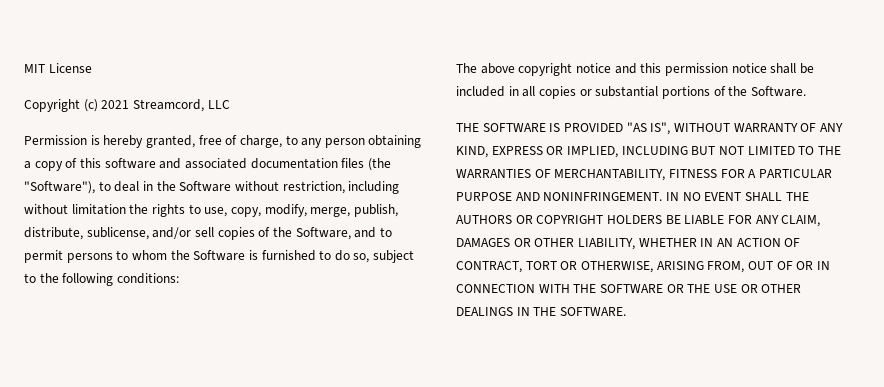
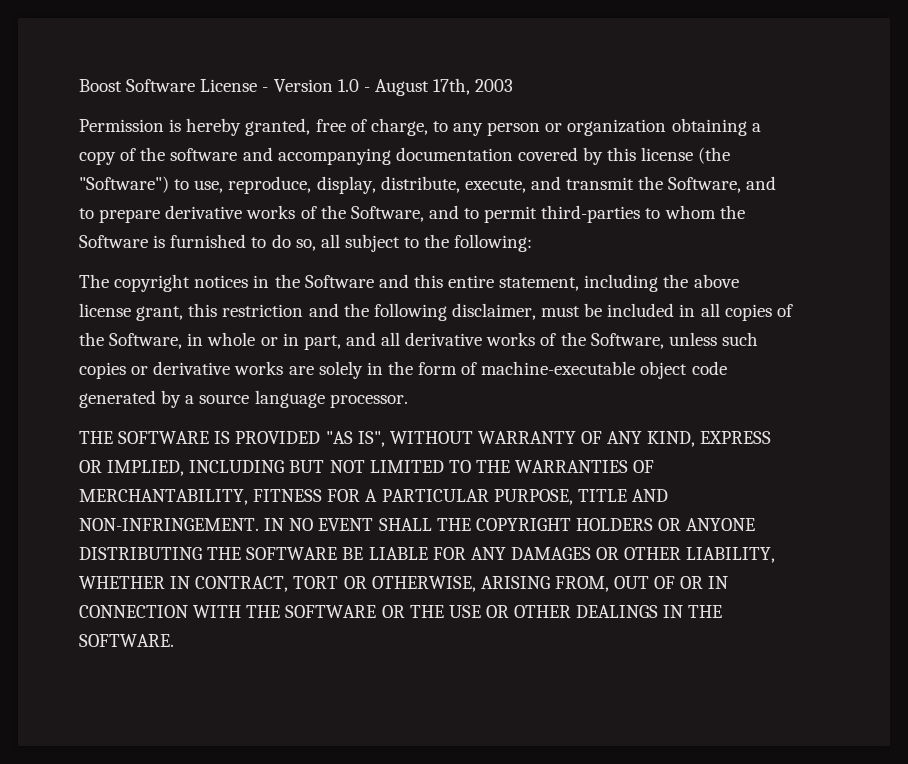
- MIT License
- Copyright (c) 2021 Streamcord, LLC
+ Boost Software License - Version 1.0 - August 17th, 2003
- Permission is hereby granted, free of charge, to any person obtaining a copy of this software and associated documentation files (the "Software"), to deal in the Software without restriction, including without limitation the rights to use, copy, modify, merge, publish, distribute, sublicense, and/or sell copies of the Software, and to permit persons to whom the Software is furnished to do so, subject to the following conditions:
+ Permission is hereby granted, free of charge, to any person or organization obtaining a copy of the software and accompanying documentation covered by this license (the "Software") to use, reproduce, display, distribute, execute, and transmit the Software, and to prepare derivative works of the Software, and to permit third-parties to whom the Software is furnished to do so, all subject to the following:
- The above copyright notice and this permission notice shall be included in all copies or substantial portions of the Software.
+ The copyright notices in the Software and this entire statement, including the above license grant, this restriction and the following disclaimer, must be included in all copies of the Software, in whole or in part, and all derivative works of the Software, unless such copies or derivative works are solely in the form of machine-executable object code generated by a source language processor.
- THE SOFTWARE IS PROVIDED "AS IS", WITHOUT WARRANTY OF ANY KIND, EXPRESS OR IMPLIED, INCLUDING BUT NOT LIMITED TO THE WARRANTIES OF MERCHANTABILITY, FITNESS FOR A PARTICULAR PURPOSE AND NONINFRINGEMENT.
+ THE SOFTWARE IS PROVIDED "AS IS", WITHOUT WARRANTY OF ANY KIND, EXPRESS OR IMPLIED, INCLUDING BUT NOT LIMITED TO THE WARRANTIES OF MERCHANTABILITY, FITNESS FOR A PARTICULAR PURPOSE, TITLE AND NON-INFRINGEMENT.
- IN NO EVENT SHALL THE AUTHORS OR COPYRIGHT HOLDERS BE LIABLE FOR ANY CLAIM, DAMAGES OR OTHER LIABILITY, WHETHER IN AN ACTION OF CONTRACT, TORT OR OTHERWISE, ARISING FROM, OUT OF OR IN CONNECTION WITH THE SOFTWARE OR THE USE OR OTHER DEALINGS IN THE SOFTWARE.
+ IN NO EVENT SHALL THE COPYRIGHT HOLDERS OR ANYONE DISTRIBUTING THE SOFTWARE BE LIABLE FOR ANY DAMAGES OR OTHER LIABILITY, WHETHER IN CONTRACT, TORT OR OTHERWISE, ARISING FROM, OUT OF OR IN CONNECTION WITH THE SOFTWARE OR THE USE OR OTHER DEALINGS IN THE SOFTWARE.

